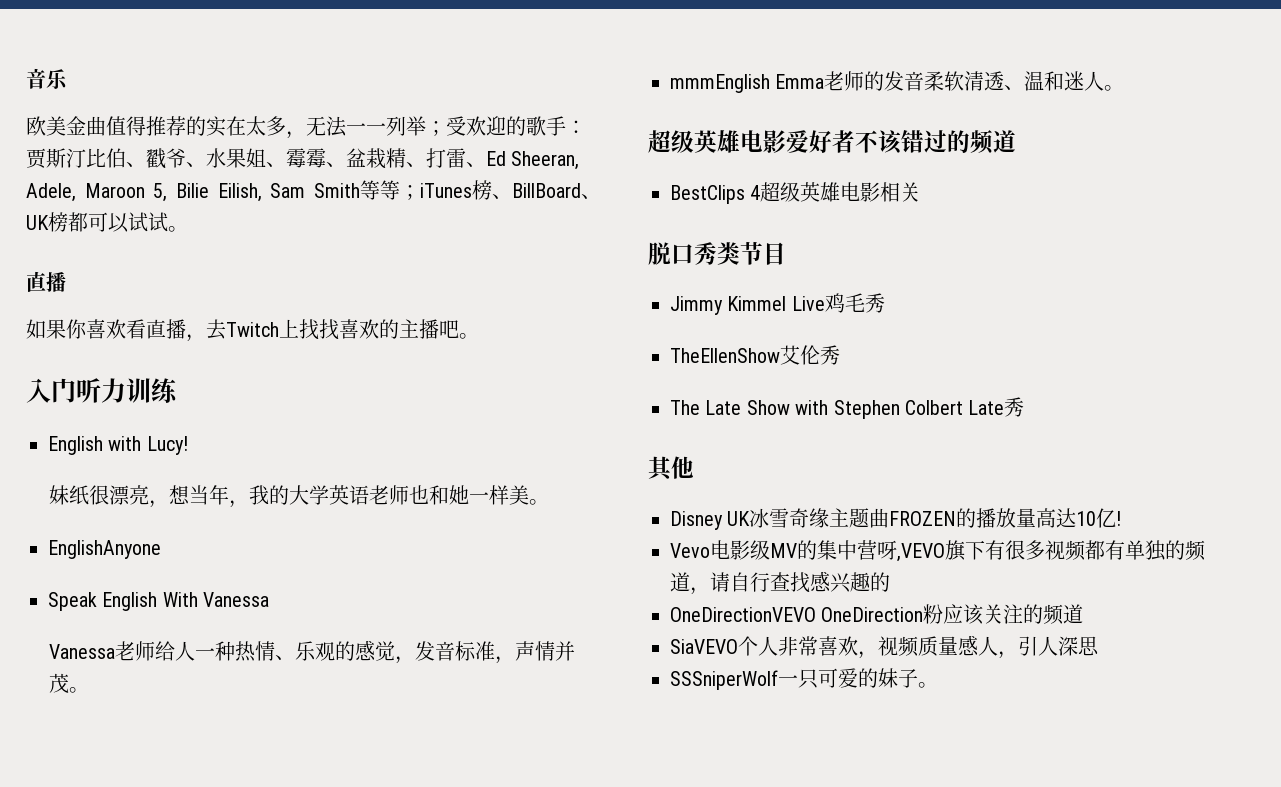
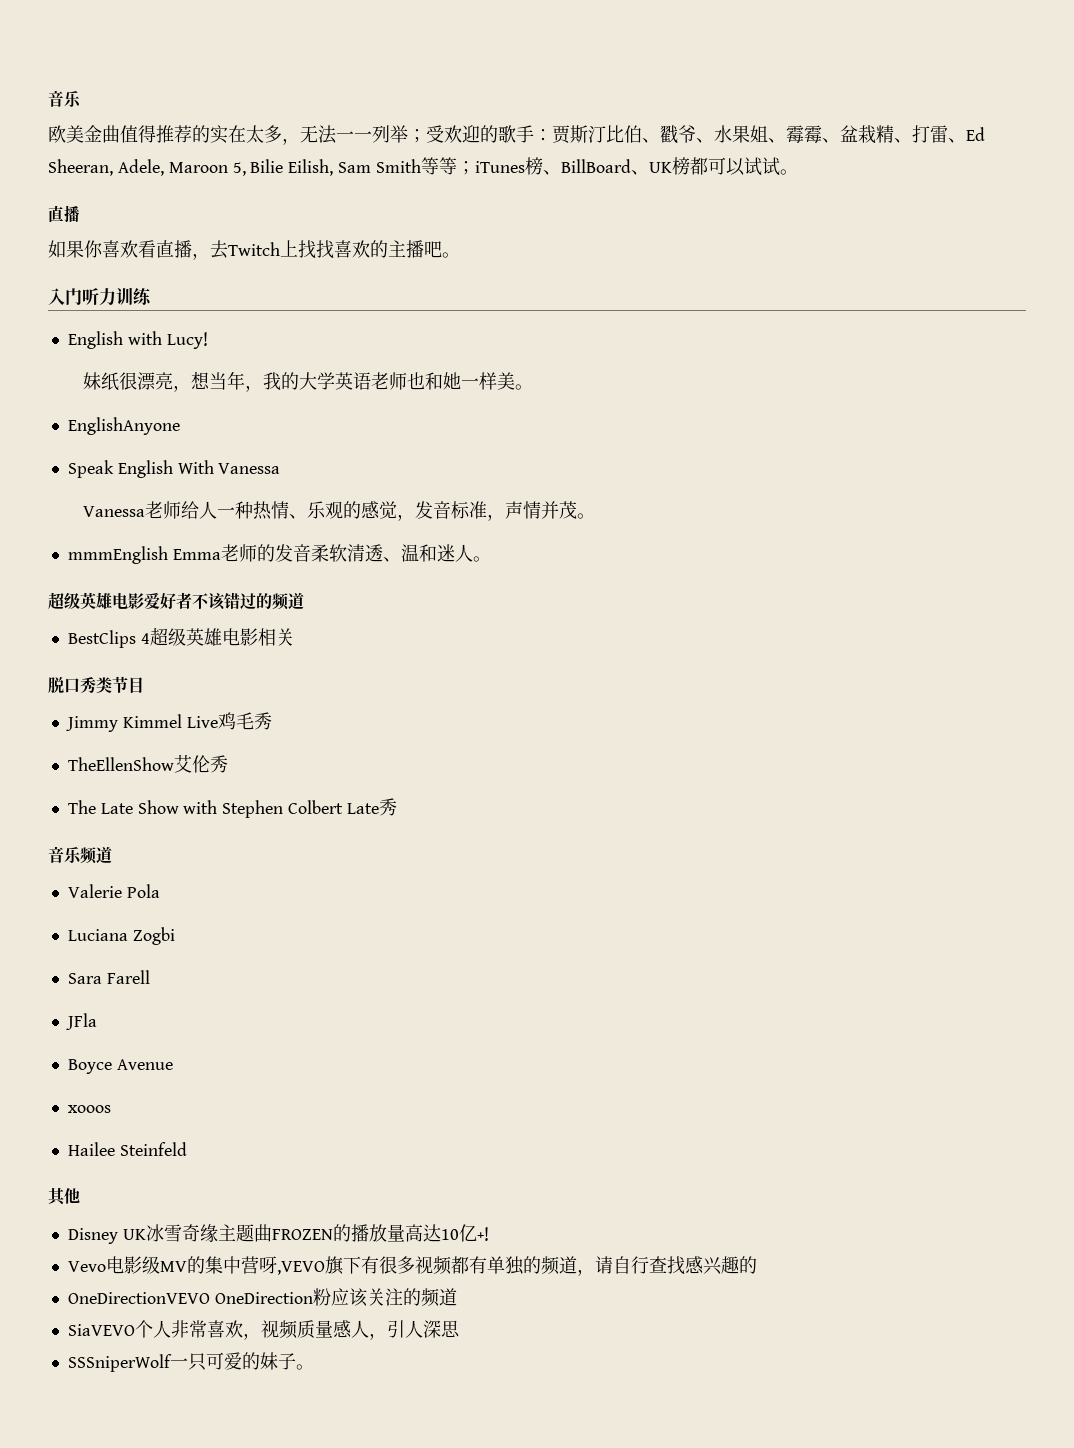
+ 音乐频道
+ Valerie Pola
+ Luciana Zogbi
+ Sara Farell
+ JFla
+ Boyce Avenue
+ xooos
+ Hailee Steinfeld
- Disney UK冰雪奇缘主题曲FROZEN的播放量高达10亿!
+ Disney UK冰雪奇缘主题曲FROZEN的播放量高达10亿+!

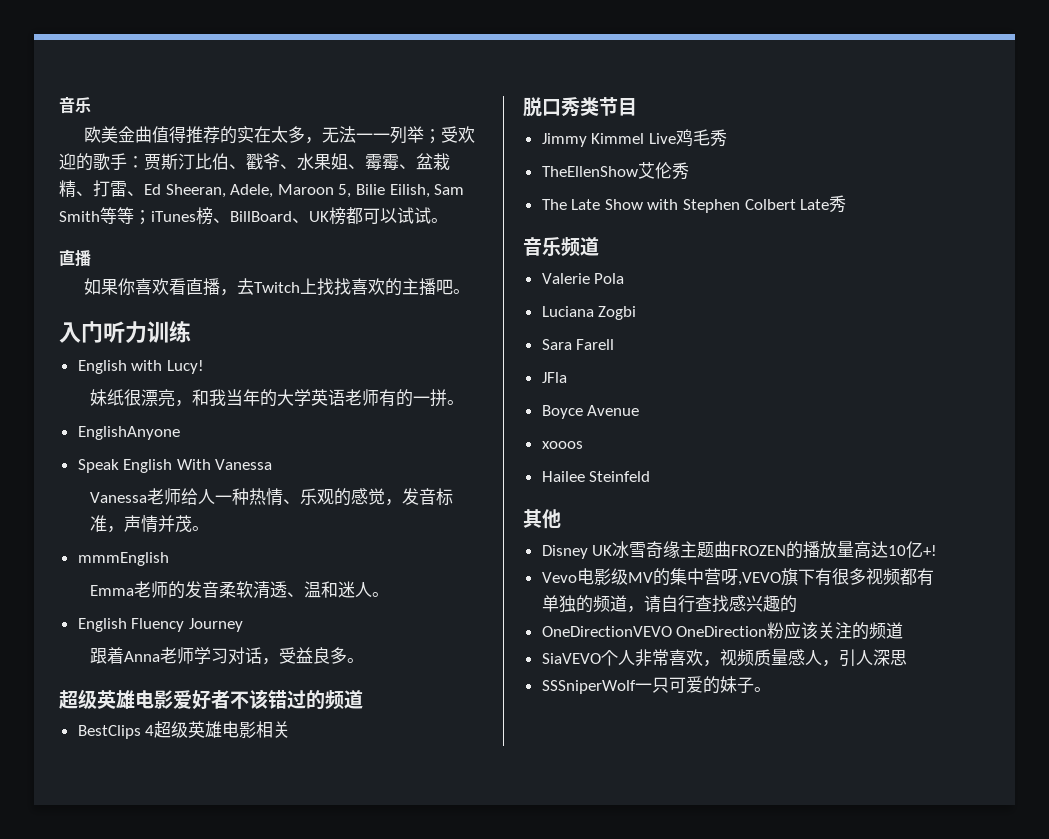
- 妹纸很漂亮，想当年，我的大学英语老师也和她一样美。
+ 妹纸很漂亮，和我当年的大学英语老师有的一拼。
- mmmEnglish Emma老师的发音柔软清透、温和迷人。
+ mmmEnglish
+ Emma老师的发音柔软清透、温和迷人。
+ English Fluency Journey
+ 跟着Anna老师学习对话，受益良多。

